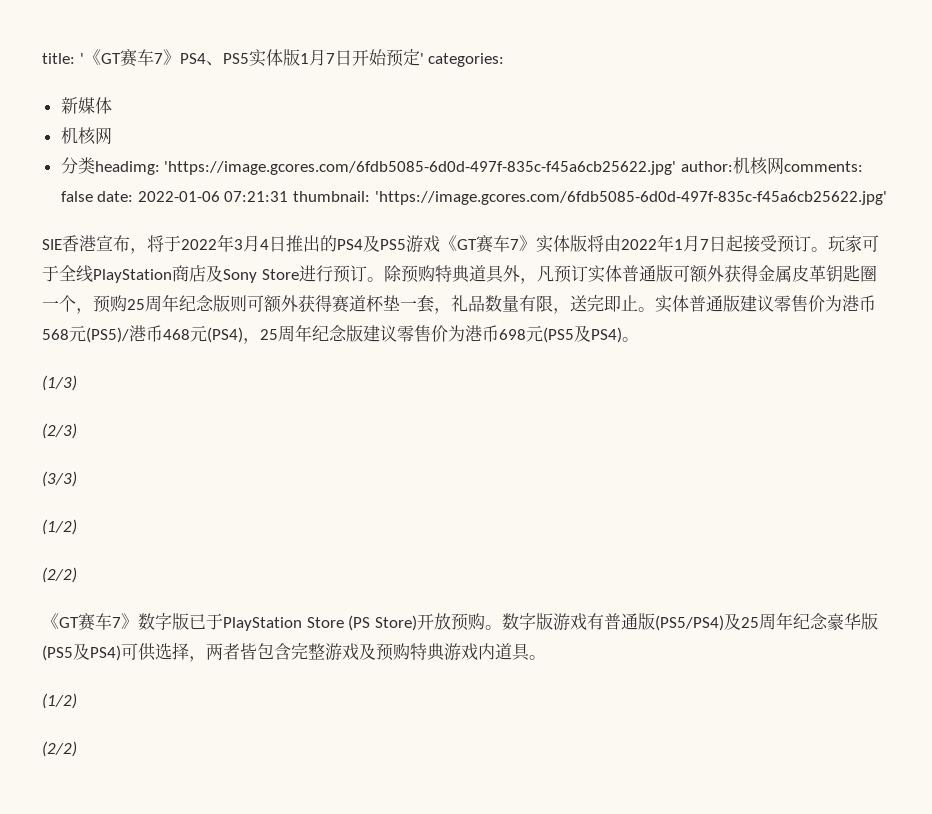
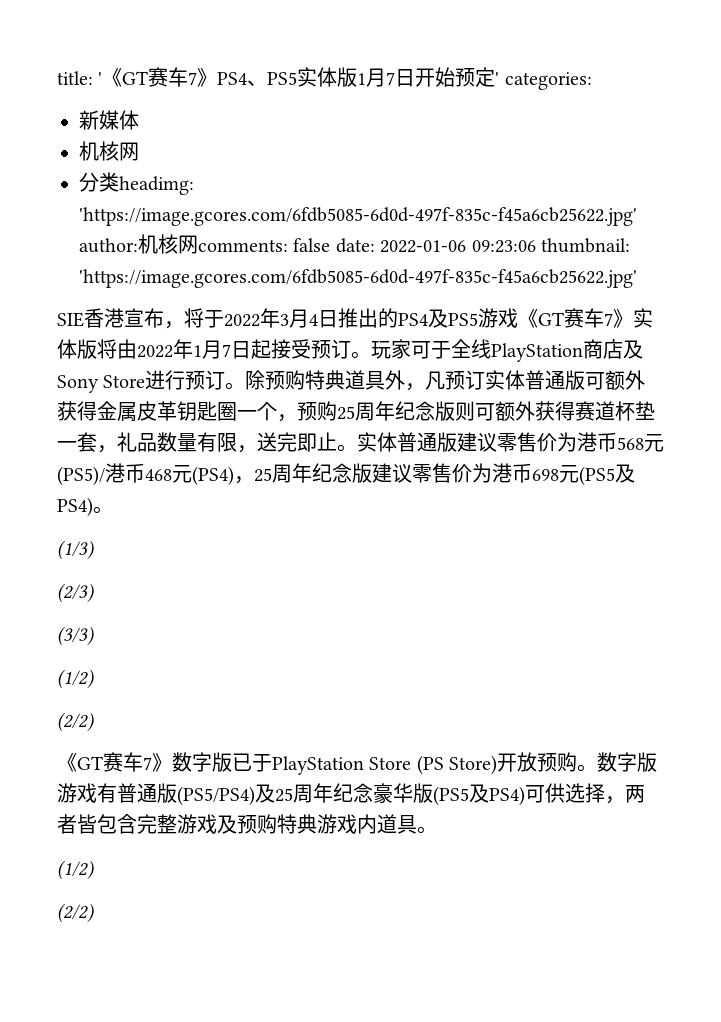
- 分类headimg: 'https://image.gcores.com/6fdb5085-6d0d-497f-835c-f45a6cb25622.jpg' author:机核网comments: false date: 2022-01-06 07:21:31 thumbnail: 'https://image.gcores.com/6fdb5085-6d0d-497f-835c-f45a6cb25622.jpg'
+ 分类headimg: 'https://image.gcores.com/6fdb5085-6d0d-497f-835c-f45a6cb25622.jpg' author:机核网comments: false date: 2022-01-06 09:23:06 thumbnail: 'https://image.gcores.com/6fdb5085-6d0d-497f-835c-f45a6cb25622.jpg'

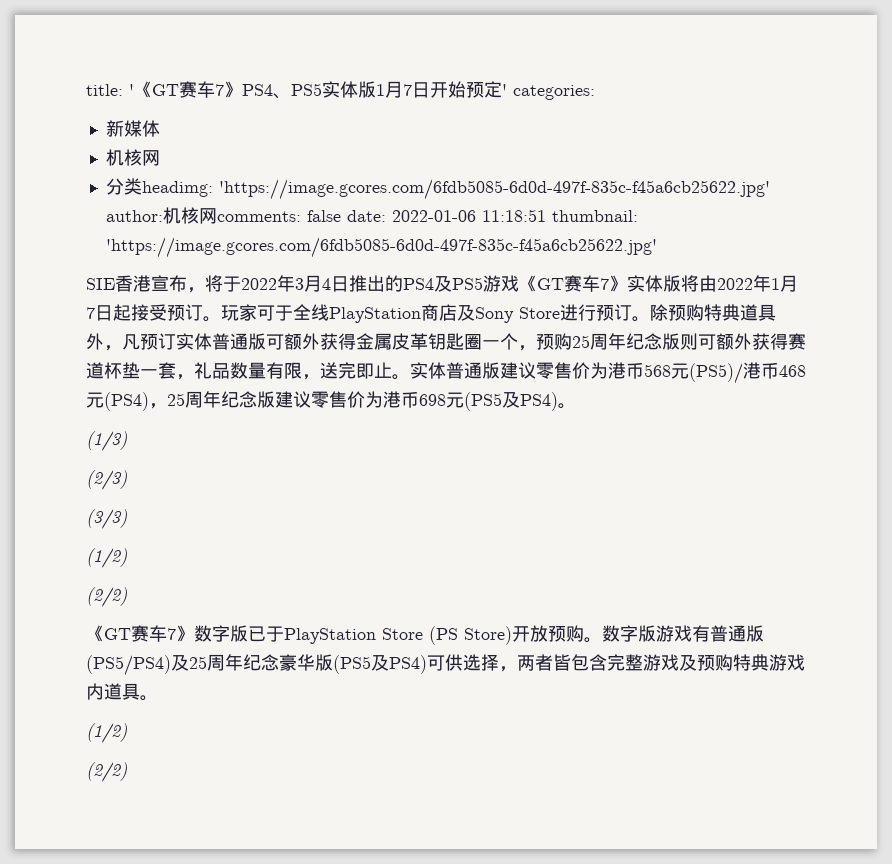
- 分类headimg: 'https://image.gcores.com/6fdb5085-6d0d-497f-835c-f45a6cb25622.jpg' author:机核网comments: false date: 2022-01-06 09:23:06 thumbnail: 'https://image.gcores.com/6fdb5085-6d0d-497f-835c-f45a6cb25622.jpg'
+ 分类headimg: 'https://image.gcores.com/6fdb5085-6d0d-497f-835c-f45a6cb25622.jpg' author:机核网comments: false date: 2022-01-06 11:18:51 thumbnail: 'https://image.gcores.com/6fdb5085-6d0d-497f-835c-f45a6cb25622.jpg'

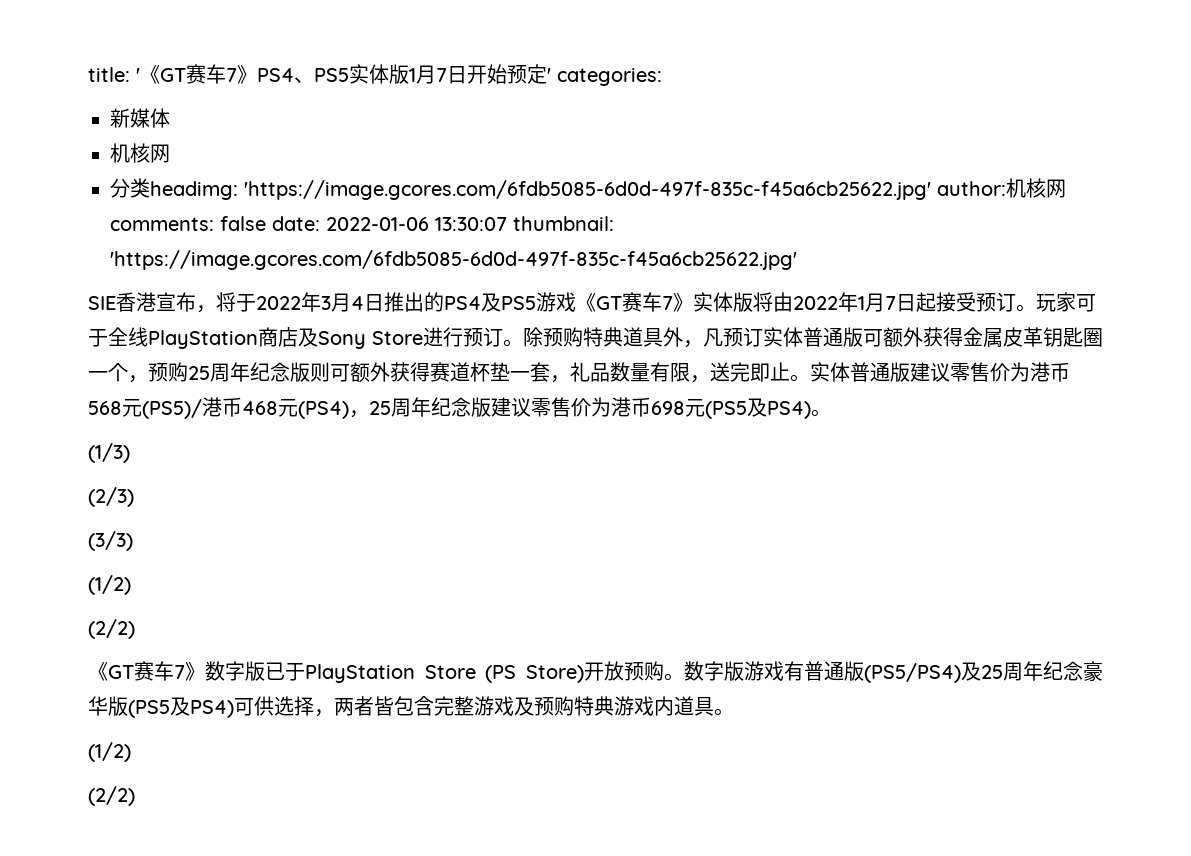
- 分类headimg: 'https://image.gcores.com/6fdb5085-6d0d-497f-835c-f45a6cb25622.jpg' author:机核网comments: false date: 2022-01-06 11:18:51 thumbnail: 'https://image.gcores.com/6fdb5085-6d0d-497f-835c-f45a6cb25622.jpg'
+ 分类headimg: 'https://image.gcores.com/6fdb5085-6d0d-497f-835c-f45a6cb25622.jpg' author:机核网comments: false date: 2022-01-06 13:30:07 thumbnail: 'https://image.gcores.com/6fdb5085-6d0d-497f-835c-f45a6cb25622.jpg'

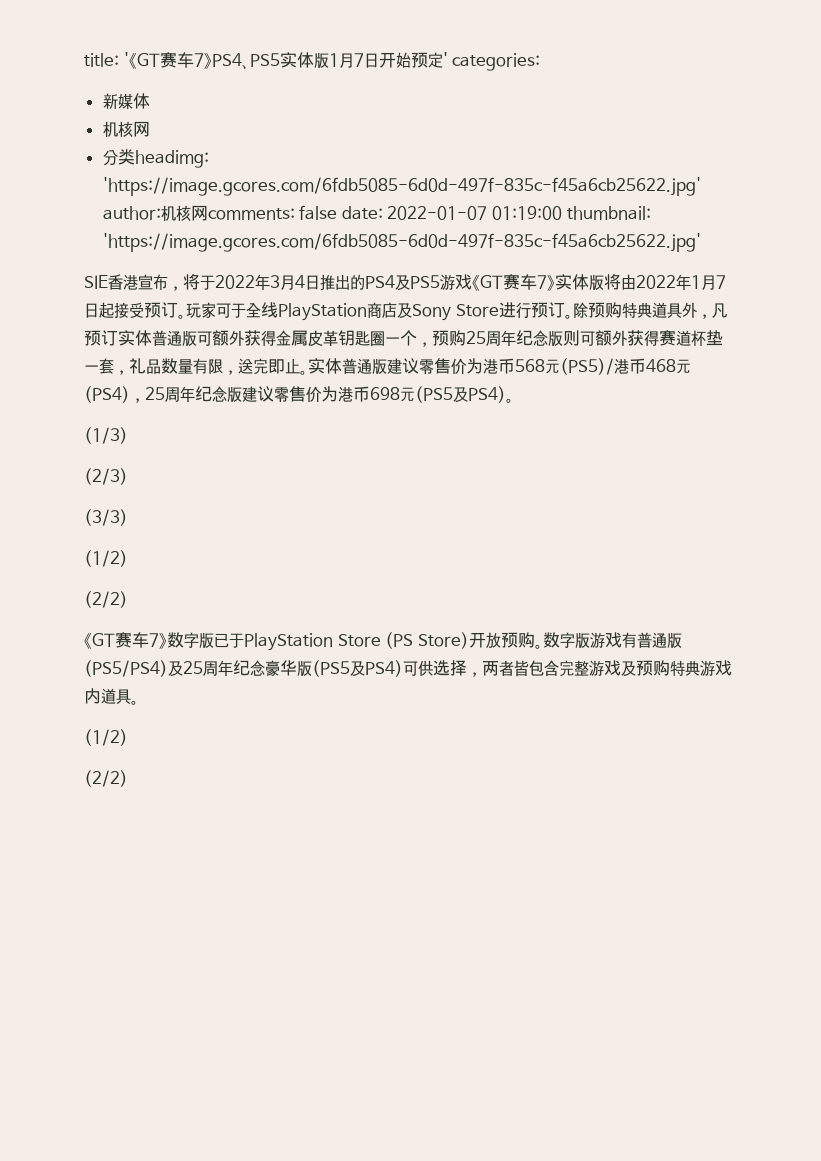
- 分类headimg: 'https://image.gcores.com/6fdb5085-6d0d-497f-835c-f45a6cb25622.jpg' author:机核网comments: false date: 2022-01-06 13:30:07 thumbnail: 'https://image.gcores.com/6fdb5085-6d0d-497f-835c-f45a6cb25622.jpg'
+ 分类headimg: 'https://image.gcores.com/6fdb5085-6d0d-497f-835c-f45a6cb25622.jpg' author:机核网comments: false date: 2022-01-07 01:19:00 thumbnail: 'https://image.gcores.com/6fdb5085-6d0d-497f-835c-f45a6cb25622.jpg'

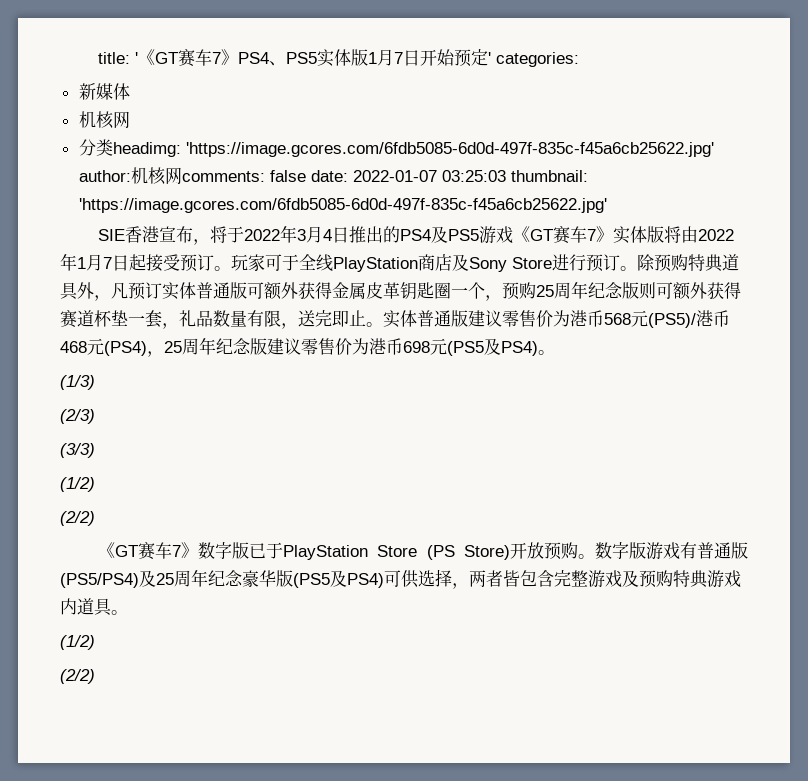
- 分类headimg: 'https://image.gcores.com/6fdb5085-6d0d-497f-835c-f45a6cb25622.jpg' author:机核网comments: false date: 2022-01-07 01:19:00 thumbnail: 'https://image.gcores.com/6fdb5085-6d0d-497f-835c-f45a6cb25622.jpg'
+ 分类headimg: 'https://image.gcores.com/6fdb5085-6d0d-497f-835c-f45a6cb25622.jpg' author:机核网comments: false date: 2022-01-07 03:25:03 thumbnail: 'https://image.gcores.com/6fdb5085-6d0d-497f-835c-f45a6cb25622.jpg'

